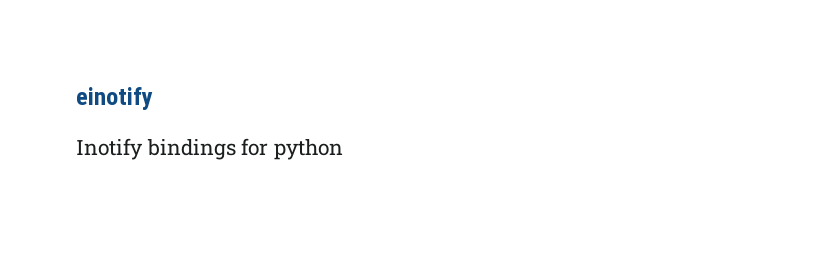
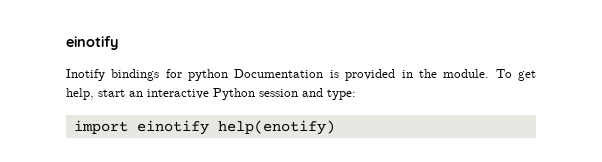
- Inotify bindings for python
+ Inotify bindings for python Documentation is provided in the module. To get help, start an interactive Python session and type:
+ import einotify help(enotify)

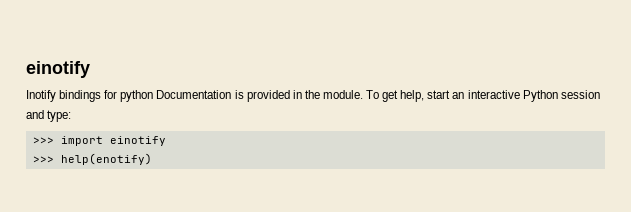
- import einotify help(enotify)
+ >>> import einotify
+ >>> help(enotify)

